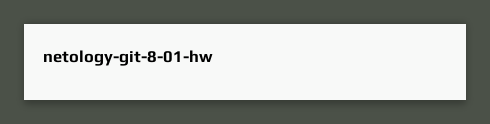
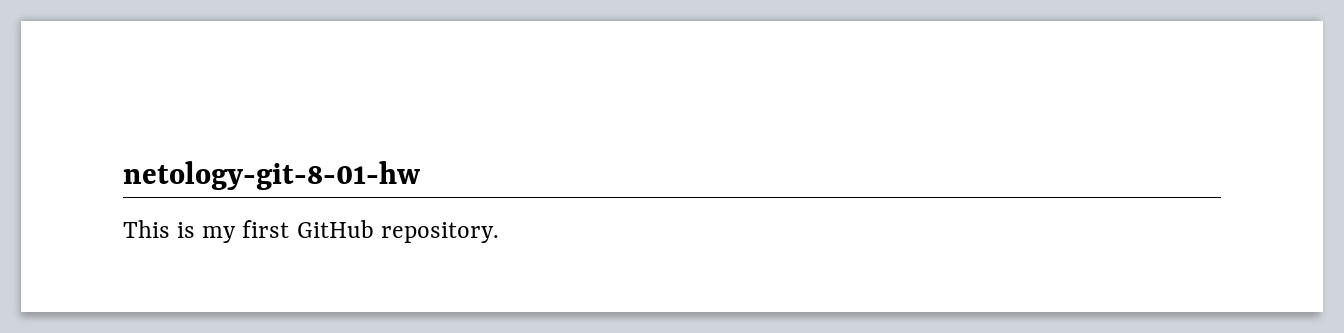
+ This is my first GitHub repository.

